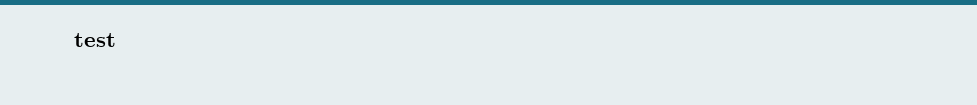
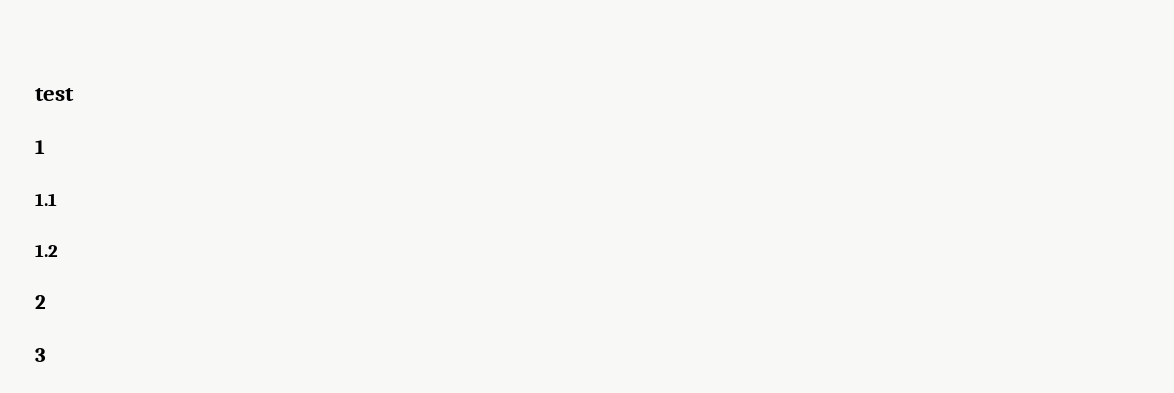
+ 1
+ 1.1
+ 1.2
+ 2
+ 3

